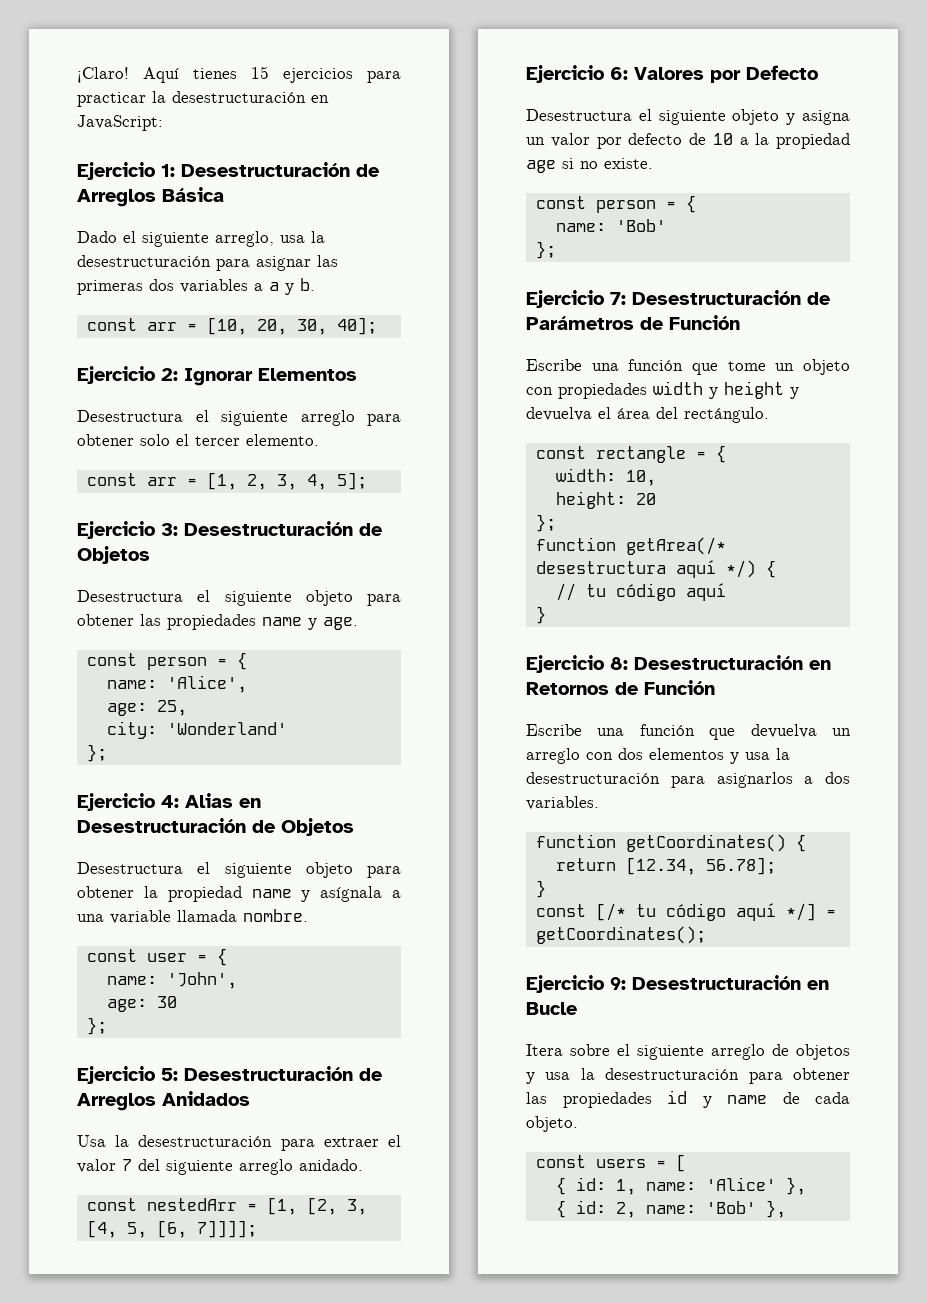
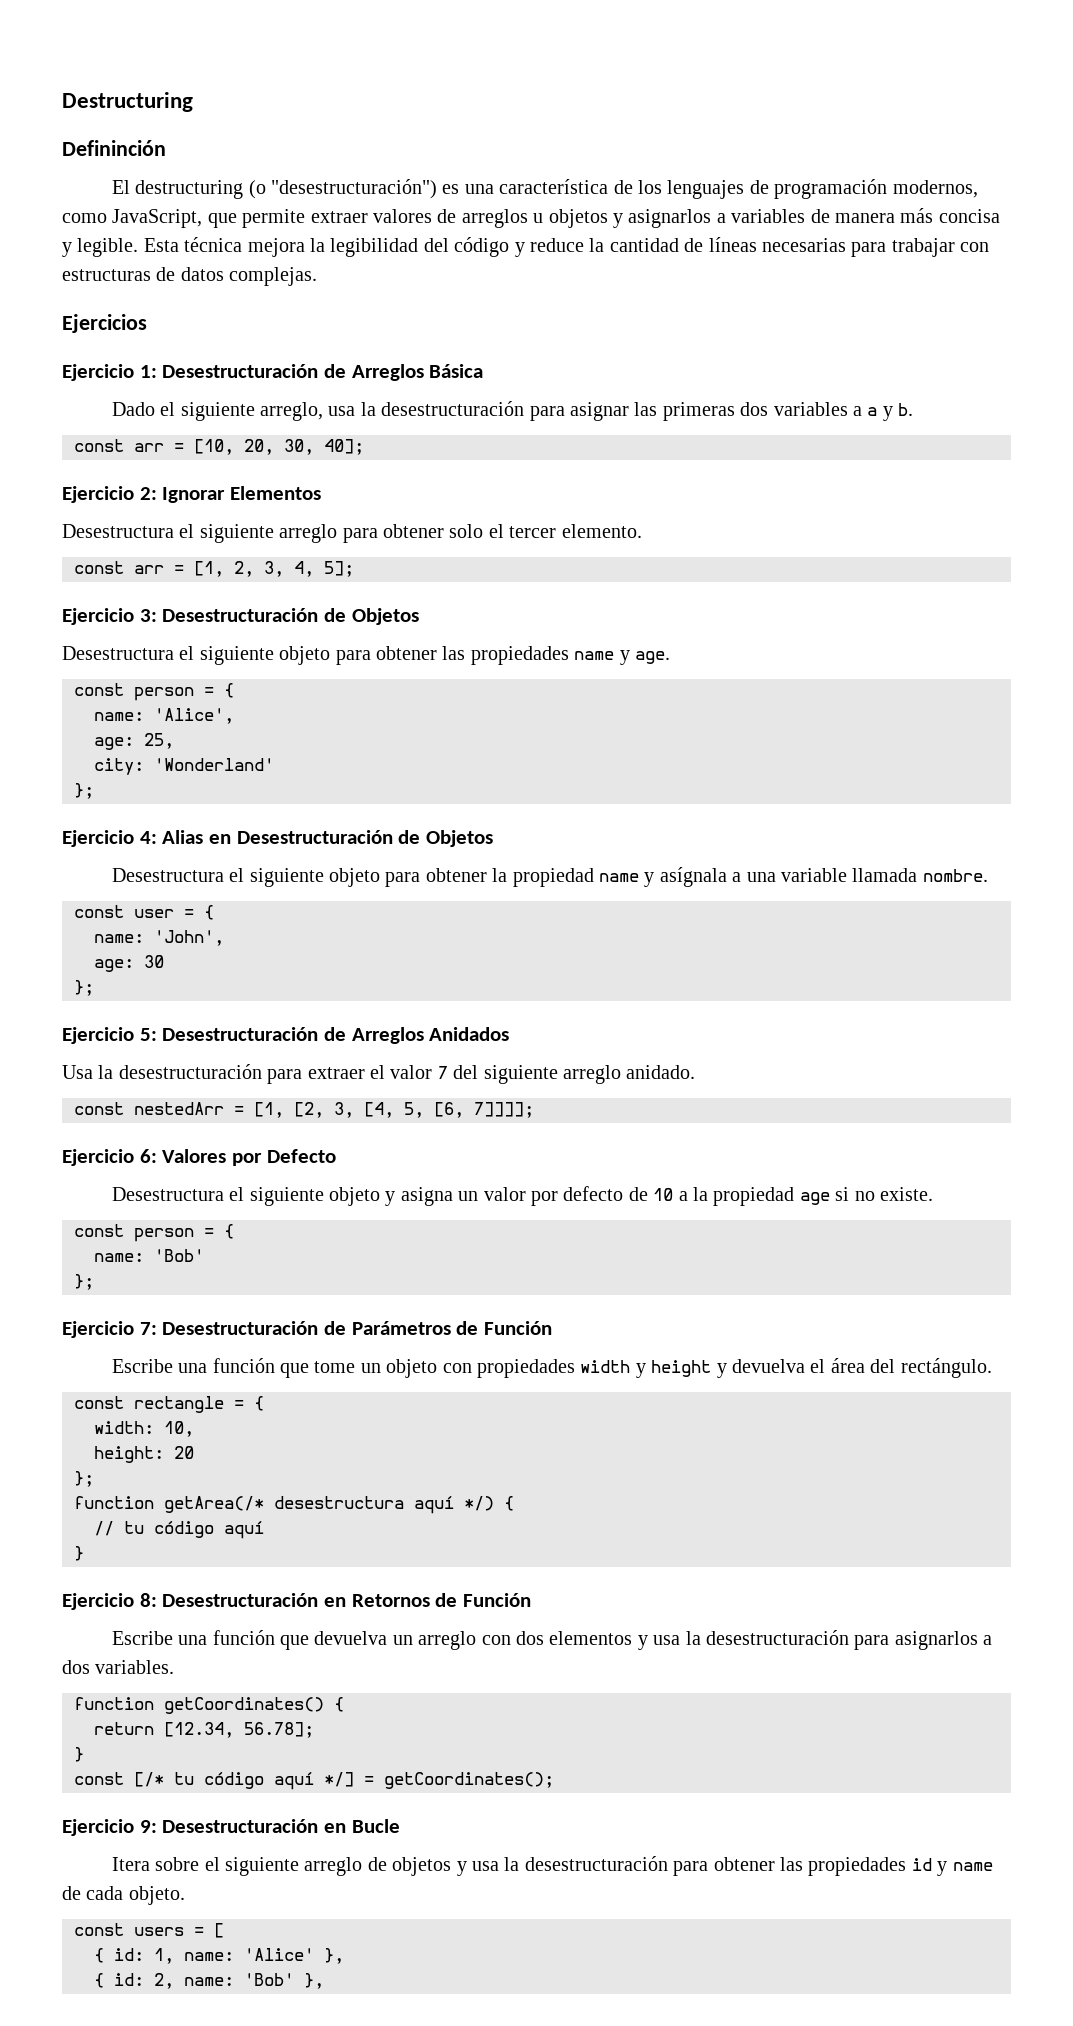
- ¡Claro! Aquí tienes 15 ejercicios para practicar la desestructuración en JavaScript:
+ Destructuring
+ Defininción
+ El destructuring (o "desestructuración") es una característica de los lenguajes de programación modernos, como JavaScript, que permite extraer valores de arreglos u objetos y asignarlos a variables de manera más concisa y legible. Esta técnica mejora la legibilidad del código y reduce la cantidad de líneas necesarias para trabajar con estructuras de datos complejas.
+ Ejercicios

